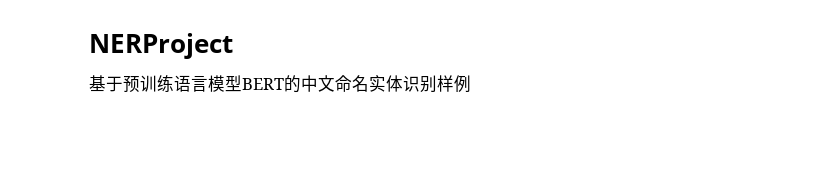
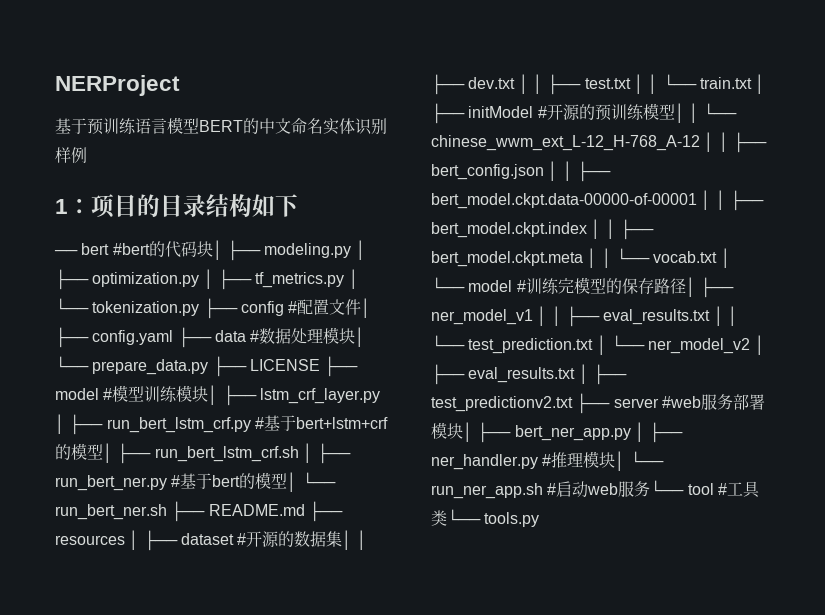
+ 1：项目的目录结构如下
+ ── bert #bert的代码块│ ├── modeling.py │ ├── optimization.py │ ├── tf_metrics.py │ └── tokenization.py ├── config #配置文件│ ├── config.yaml ├── data #数据处理模块│ └── prepare_data.py ├── LICENSE ├── model #模型训练模块│ ├── lstm_crf_layer.py │ ├── run_bert_lstm_crf.py #基于bert+lstm+crf的模型│ ├── run_bert_lstm_crf.sh │ ├── run_bert_ner.py #基于bert的模型│ └── run_bert_ner.sh ├── README.md ├── resources │ ├── dataset #开源的数据集│ │ ├── dev.txt │ │ ├── test.txt │ │ └── train.txt │ ├── initModel #开源的预训练模型│ │ └── chinese_wwm_ext_L-12_H-768_A-12 │ │ ├── bert_config.json │ │ ├── bert_model.ckpt.data-00000-of-00001 │ │ ├── bert_model.ckpt.index │ │ ├── bert_model.ckpt.meta │ │ └── vocab.txt │ └── model #训练完模型的保存路径│ ├── ner_model_v1 │ │ ├── eval_results.txt │ │ └── test_prediction.txt │ └── ner_model_v2 │ ├── eval_results.txt │ ├── test_predictionv2.txt ├── server #web服务部署模块│ ├── bert_ner_app.py │ ├── ner_handler.py #推理模块│ └── run_ner_app.sh #启动web服务└── tool #工具类└── tools.py

